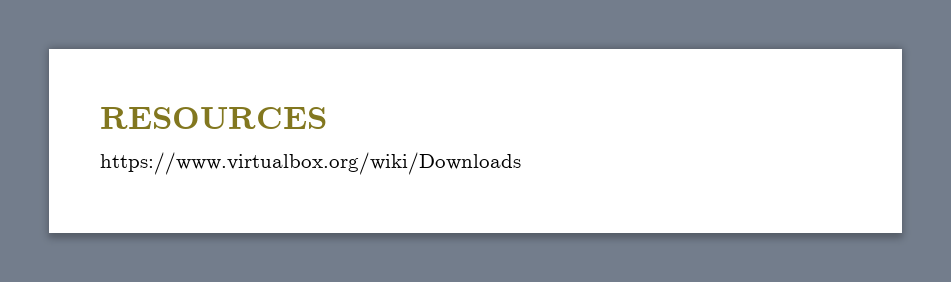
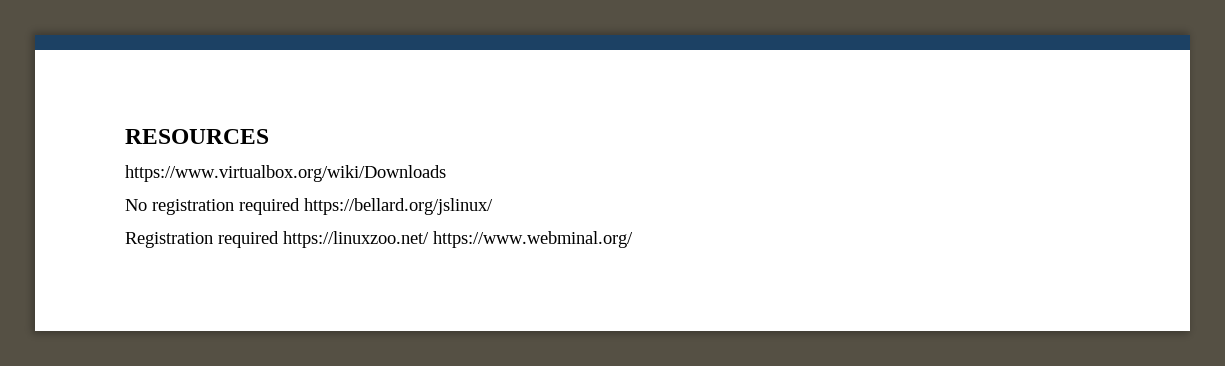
+ No registration required https://bellard.org/jslinux/
+ Registration required https://linuxzoo.net/ https://www.webminal.org/

